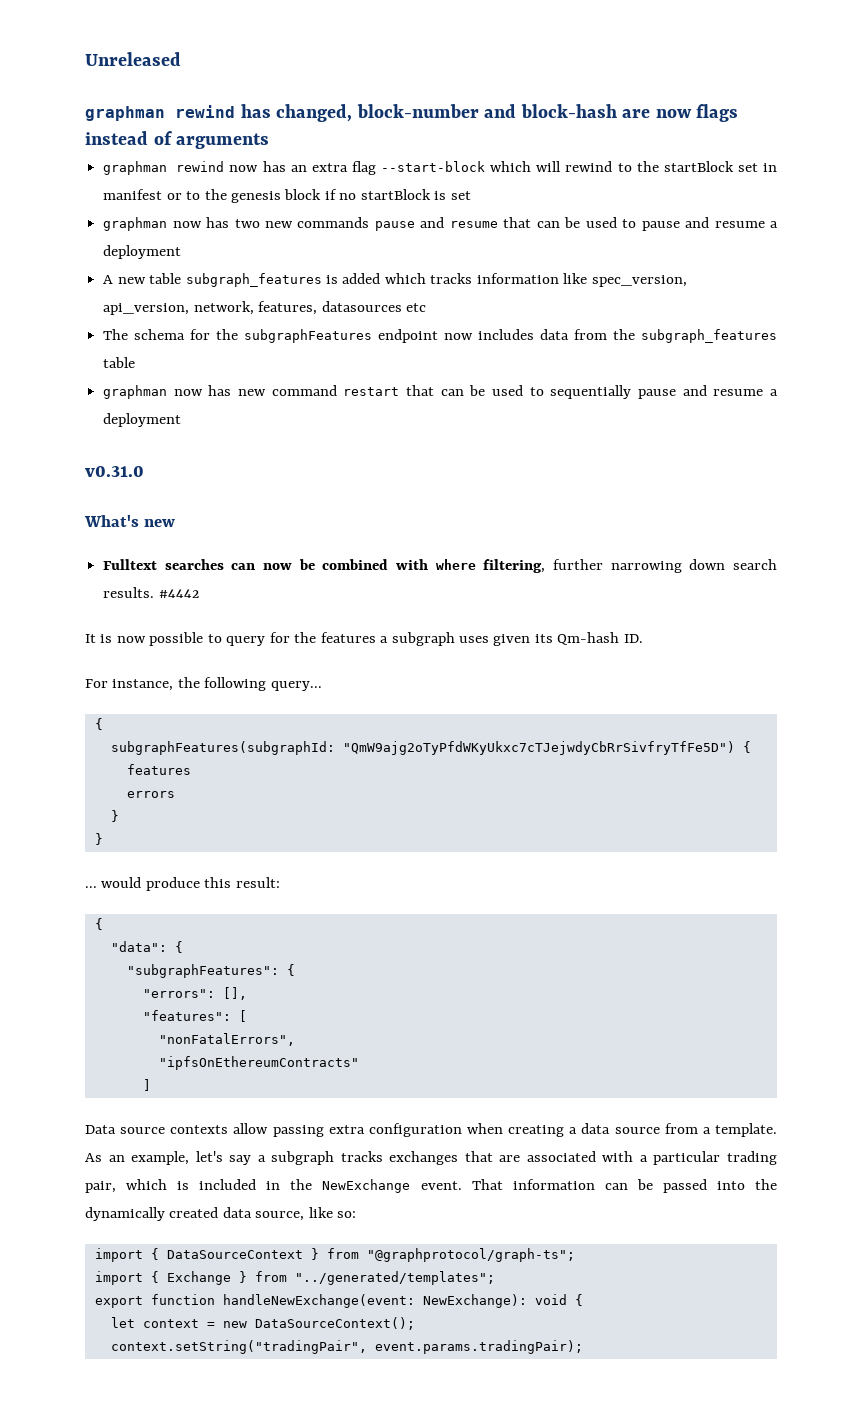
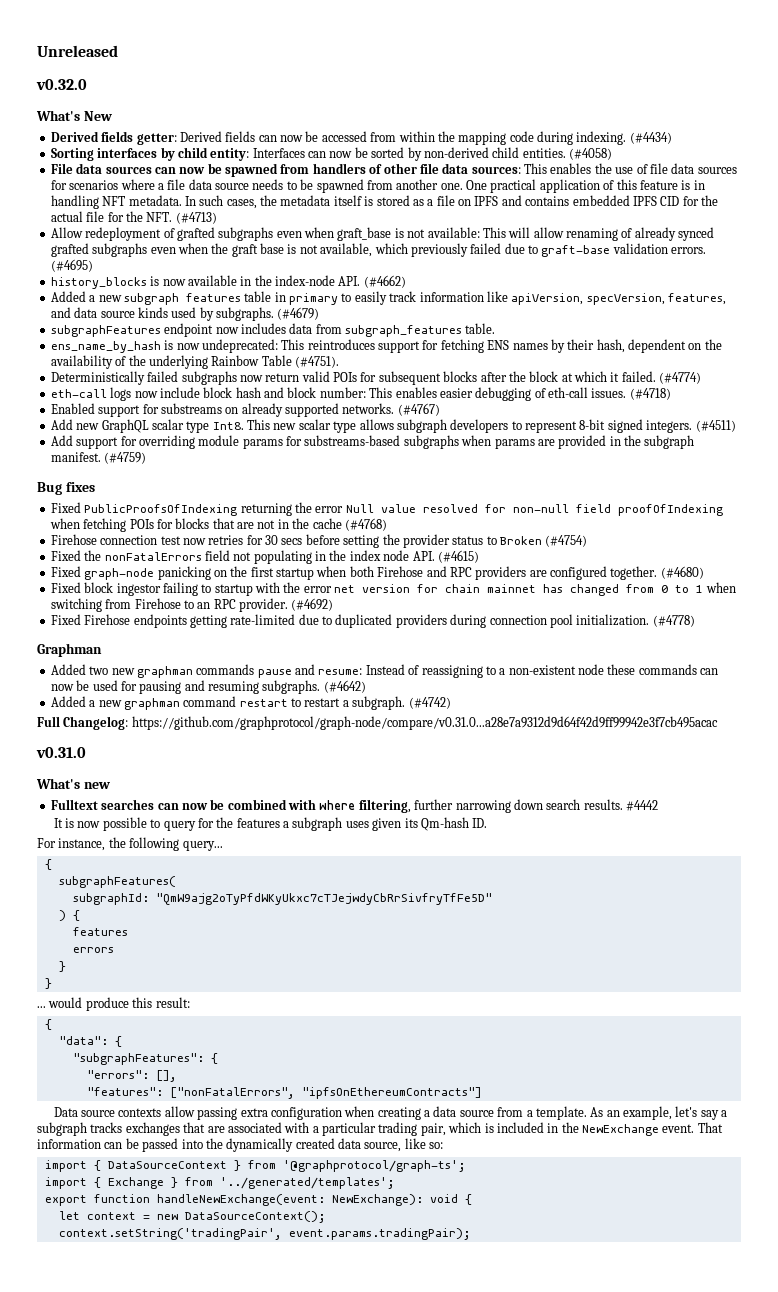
- graphman rewind has changed, block-number and block-hash are now flags instead of arguments
- graphman rewind now has an extra flag --start-block which will rewind to the startBlock set in manifest or to the genesis block if no startBlock is set
- graphman now has two new commands pause and resume that can be used to pause and resume a deployment
- A new table subgraph_features is added which tracks information like spec_version, api_version, network, features, datasources etc
- The schema for the subgraphFeatures endpoint now includes data from the subgraph_features table
- graphman now has new command restart that can be used to sequentially pause and resume a deployment
+ v0.32.0
+ What's New
+ Derived fields getter: Derived fields can now be accessed from within the mapping code during indexing. (#4434)
+ Sorting interfaces by child entity: Interfaces can now be sorted by non-derived child entities. (#4058)
+ File data sources can now be spawned from handlers of other file data sources: This enables the use of file data sources for scenarios where a file data source needs to be spawned from another one. One practical application of this feature is in handling NFT metadata. In such cases, the metadata itself is stored as a file on IPFS and contains embedded IPFS CID for the actual file for the NFT. (#4713)
+ Allow redeployment of grafted subgraphs even when graft_base is not available: This will allow renaming of already synced grafted subgraphs even when the graft base is not available, which previously failed due to graft-base validation errors. (#4695)
+ history_blocks is now available in the index-node API. (#4662)
+ Added a new subgraph features table in primary to easily track information like apiVersion, specVersion, features, and data source kinds used by subgraphs. (#4679)
+ subgraphFeatures endpoint now includes data from subgraph_features table.
+ ens_name_by_hash is now undeprecated: This reintroduces support for fetching ENS names by their hash, dependent on the availability of the underlying Rainbow Table (#4751).
+ Deterministically failed subgraphs now return valid POIs for subsequent blocks after the block at which it failed. (#4774)
+ eth-call logs now include block hash and block number: This enables easier debugging of eth-call issues. (#4718)
+ Enabled support for substreams on already supported networks. (#4767)
+ Add new GraphQL scalar type Int8. This new scalar type allows subgraph developers to represent 8-bit signed integers. (#4511)
+ Add support for overriding module params for substreams-based subgraphs when params are provided in the subgraph manifest. (#4759)
+ Bug fixes
+ Fixed PublicProofsOfIndexing returning the error Null value resolved for non-null field proofOfIndexing when fetching POIs for blocks that are not in the cache (#4768)
+ Firehose connection test now retries for 30 secs before setting the provider status to Broken (#4754)
+ Fixed the nonFatalErrors field not populating in the index node API. (#4615)
+ Fixed graph-node panicking on the first startup when both Firehose and RPC providers are configured together. (#4680)
+ Fixed block ingestor failing to startup with the error net version for chain mainnet has changed from 0 to 1 when switching from Firehose to an RPC provider. (#4692)
+ Fixed Firehose endpoints getting rate-limited due to duplicated providers during connection pool initialization. (#4778)
+ Graphman
+ Added two new graphman commands pause and resume: Instead of reassigning to a non-existent node these commands can now be used for pausing and resuming subgraphs. (#4642)
+ Added a new graphman command restart to restart a subgraph. (#4742)
+ Full Changelog: https://github.com/graphprotocol/graph-node/compare/v0.31.0...a28e7a9312d9d64f42d9ff99942e3f7cb495acac
- subgraphFeatures(subgraphId: "QmW9ajg2oTyPfdWKyUkxc7cTJejwdyCbRrSivfryTfFe5D") {
+ subgraphFeatures(
+ subgraphId: "QmW9ajg2oTyPfdWKyUkxc7cTJejwdyCbRrSivfryTfFe5D"
+ ) {
- "features": [
- "nonFatalErrors",
- "ipfsOnEthereumContracts"
- ]
+ "features": ["nonFatalErrors", "ipfsOnEthereumContracts"]
- import { DataSourceContext } from "@graphprotocol/graph-ts";
+ import { DataSourceContext } from '@graphprotocol/graph-ts';
- import { Exchange } from "../generated/templates";
+ import { Exchange } from '../generated/templates';
- context.setString("tradingPair", event.params.tradingPair);
+ context.setString('tradingPair', event.params.tradingPair);

